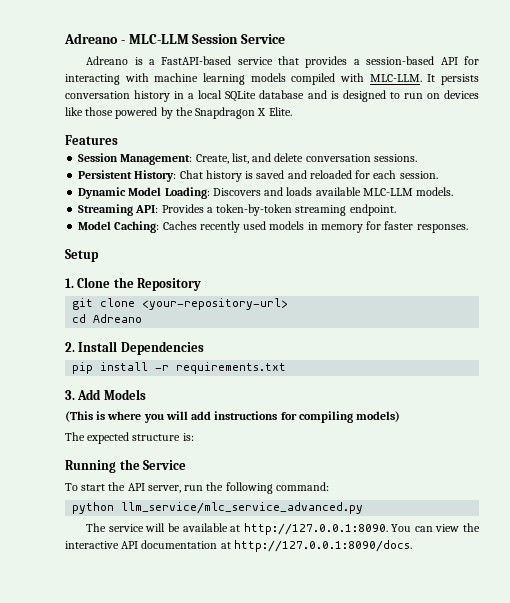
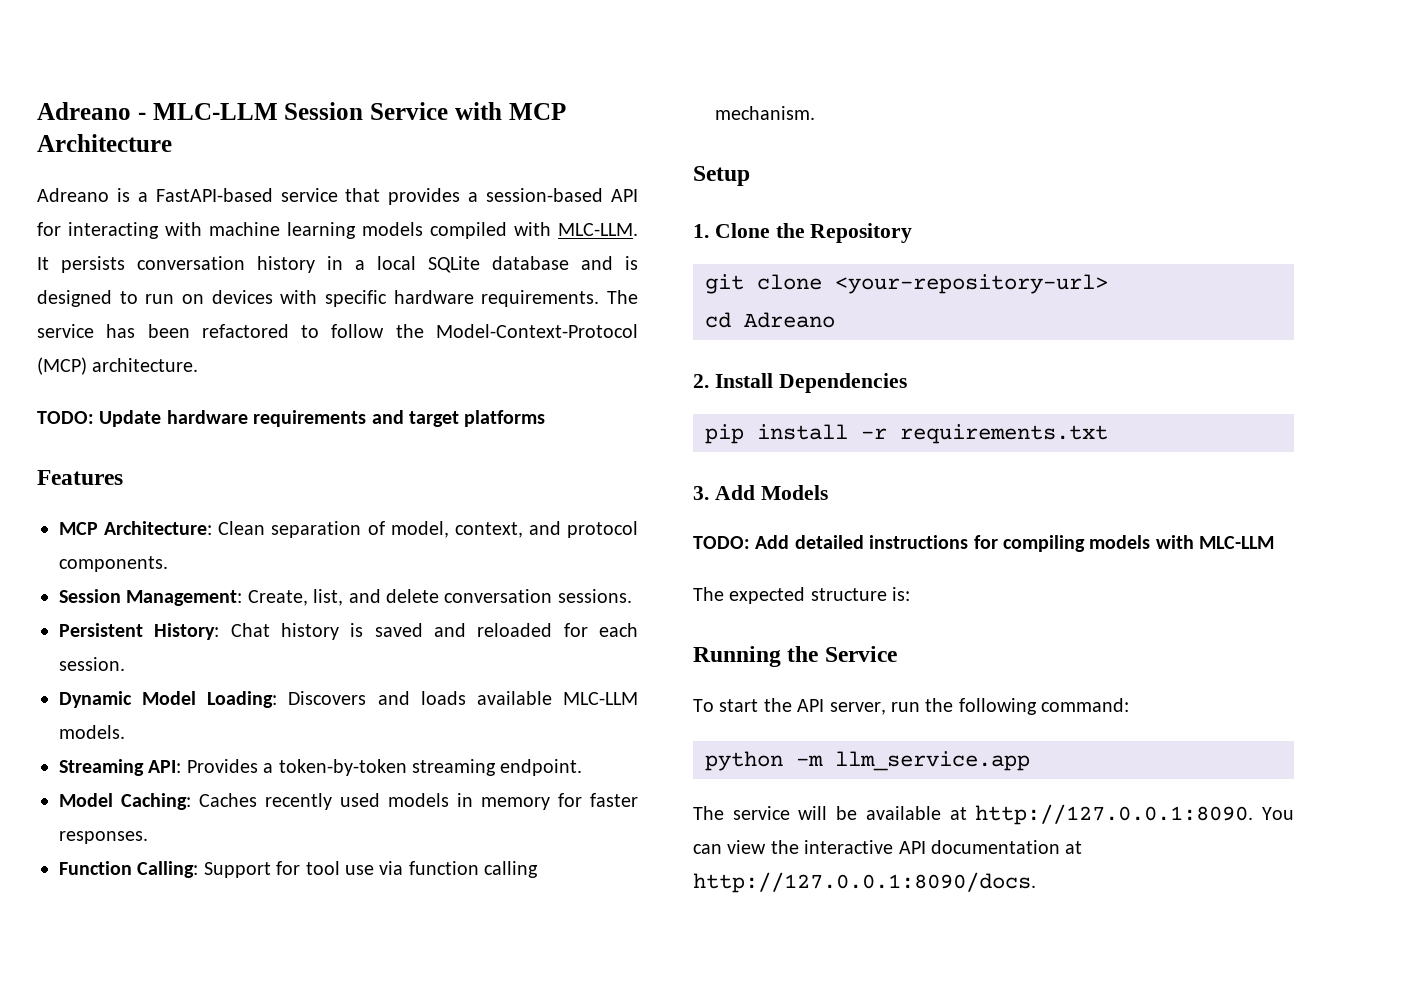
- Adreano - MLC-LLM Session Service
+ Adreano - MLC-LLM Session Service with MCP Architecture
- It persists conversation history in a local SQLite database and is designed to run on devices like those powered by the Snapdragon X Elite.
+ It persists conversation history in a local SQLite database and is designed to run on devices with specific hardware requirements. The service has been refactored to follow the Model-Context-Protocol (MCP) architecture.
+ TODO: Update hardware requirements and target platforms
  Features
+ MCP Architecture: Clean separation of model, context, and protocol components.
+ Function Calling: Support for tool use via function calling mechanism.
- (This is where you will add instructions for compiling models)
+ TODO: Add detailed instructions for compiling models with MLC-LLM
- python llm_service/mlc_service_advanced.py
+ python -m llm_service.app

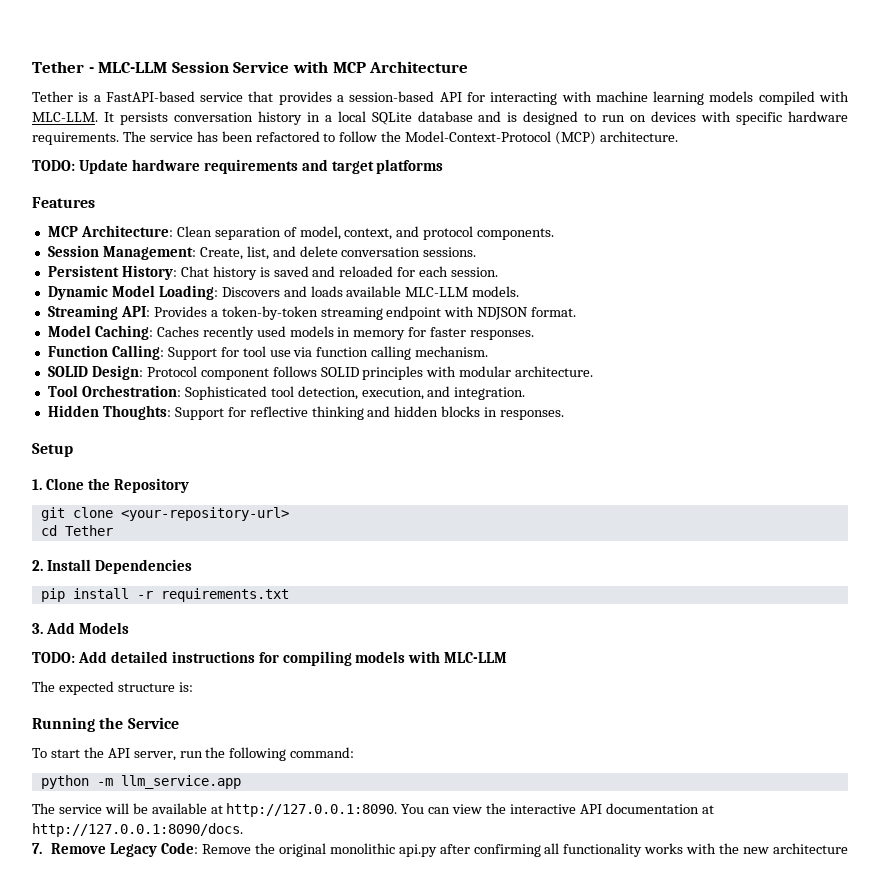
- Adreano - MLC-LLM Session Service with MCP Architecture
+ Tether - MLC-LLM Session Service with MCP Architecture
- Adreano is a FastAPI-based service that provides a session-based API for interacting with machine learning models compiled with MLC-LLM.
+ Tether is a FastAPI-based service that provides a session-based API for interacting with machine learning models compiled with MLC-LLM.
- Streaming API: Provides a token-by-token streaming endpoint.
+ Streaming API: Provides a token-by-token streaming endpoint with NDJSON format.
+ SOLID Design: Protocol component follows SOLID principles with modular architecture.
+ Tool Orchestration: Sophisticated tool detection, execution, and integration.
+ Hidden Thoughts: Support for reflective thinking and hidden blocks in responses.
- cd Adreano
+ cd Tether
+ 7. Remove Legacy Code: Remove the original monolithic api.py after confirming all functionality works with the new architecture

